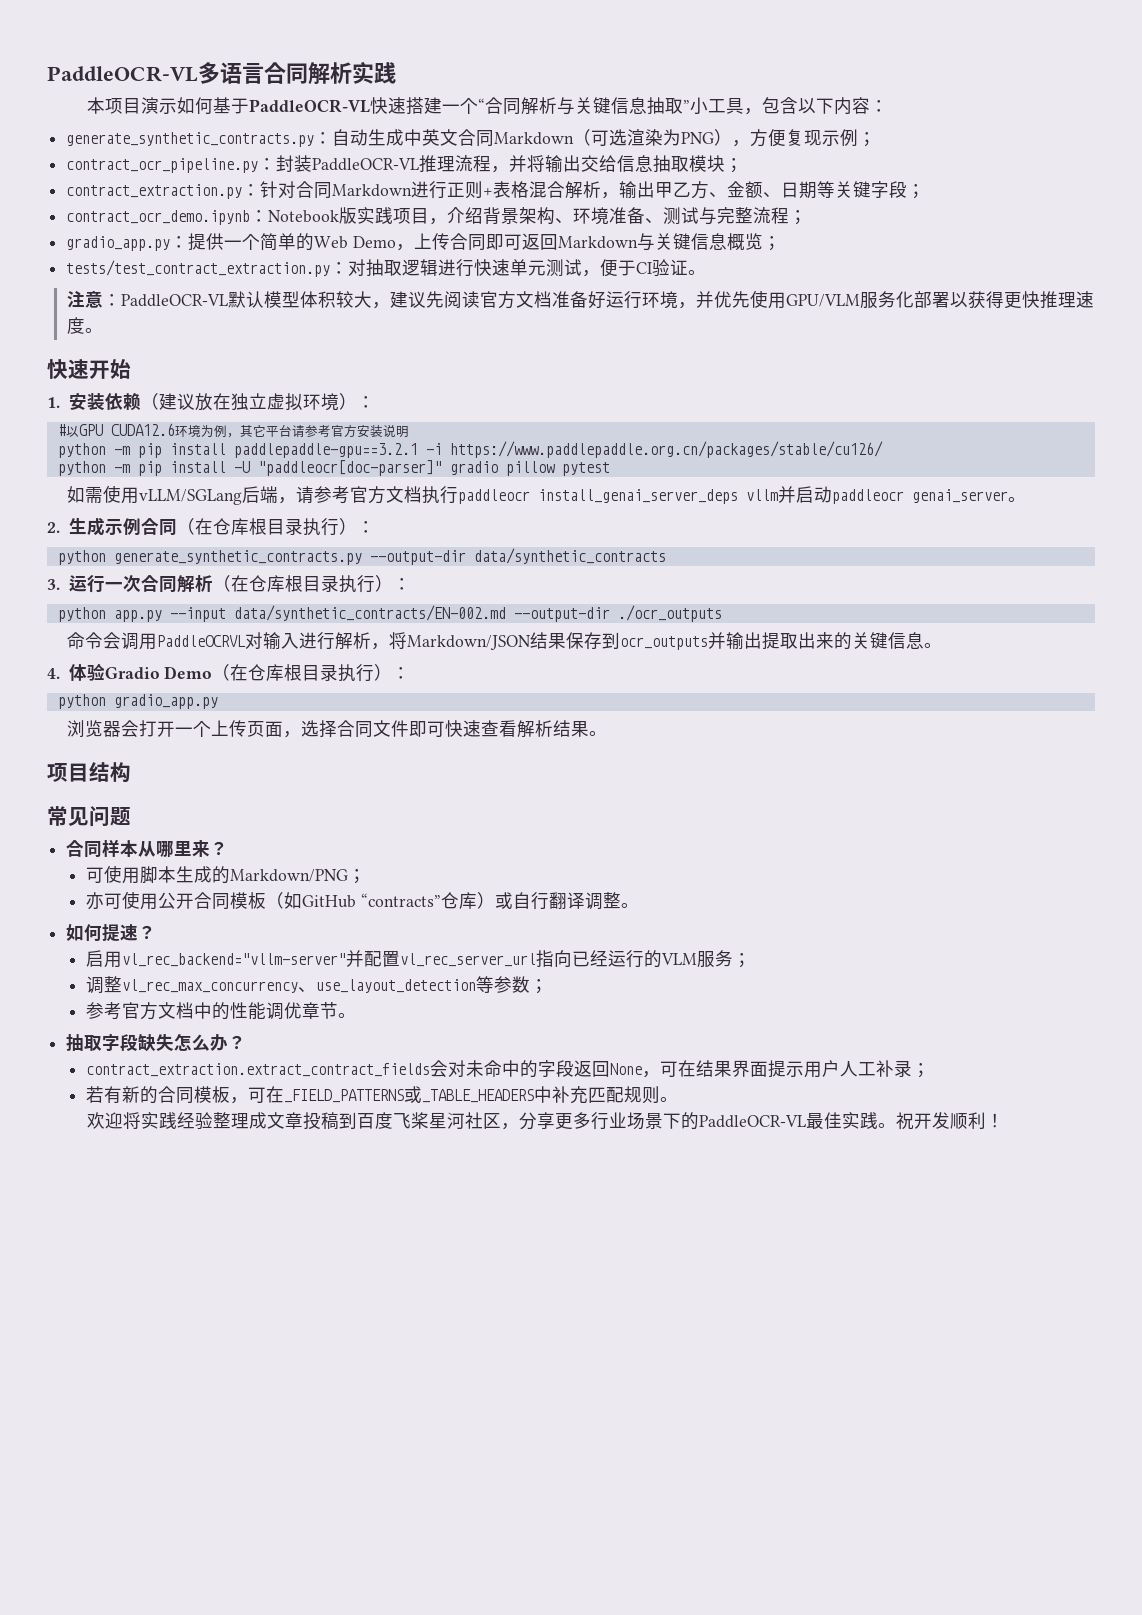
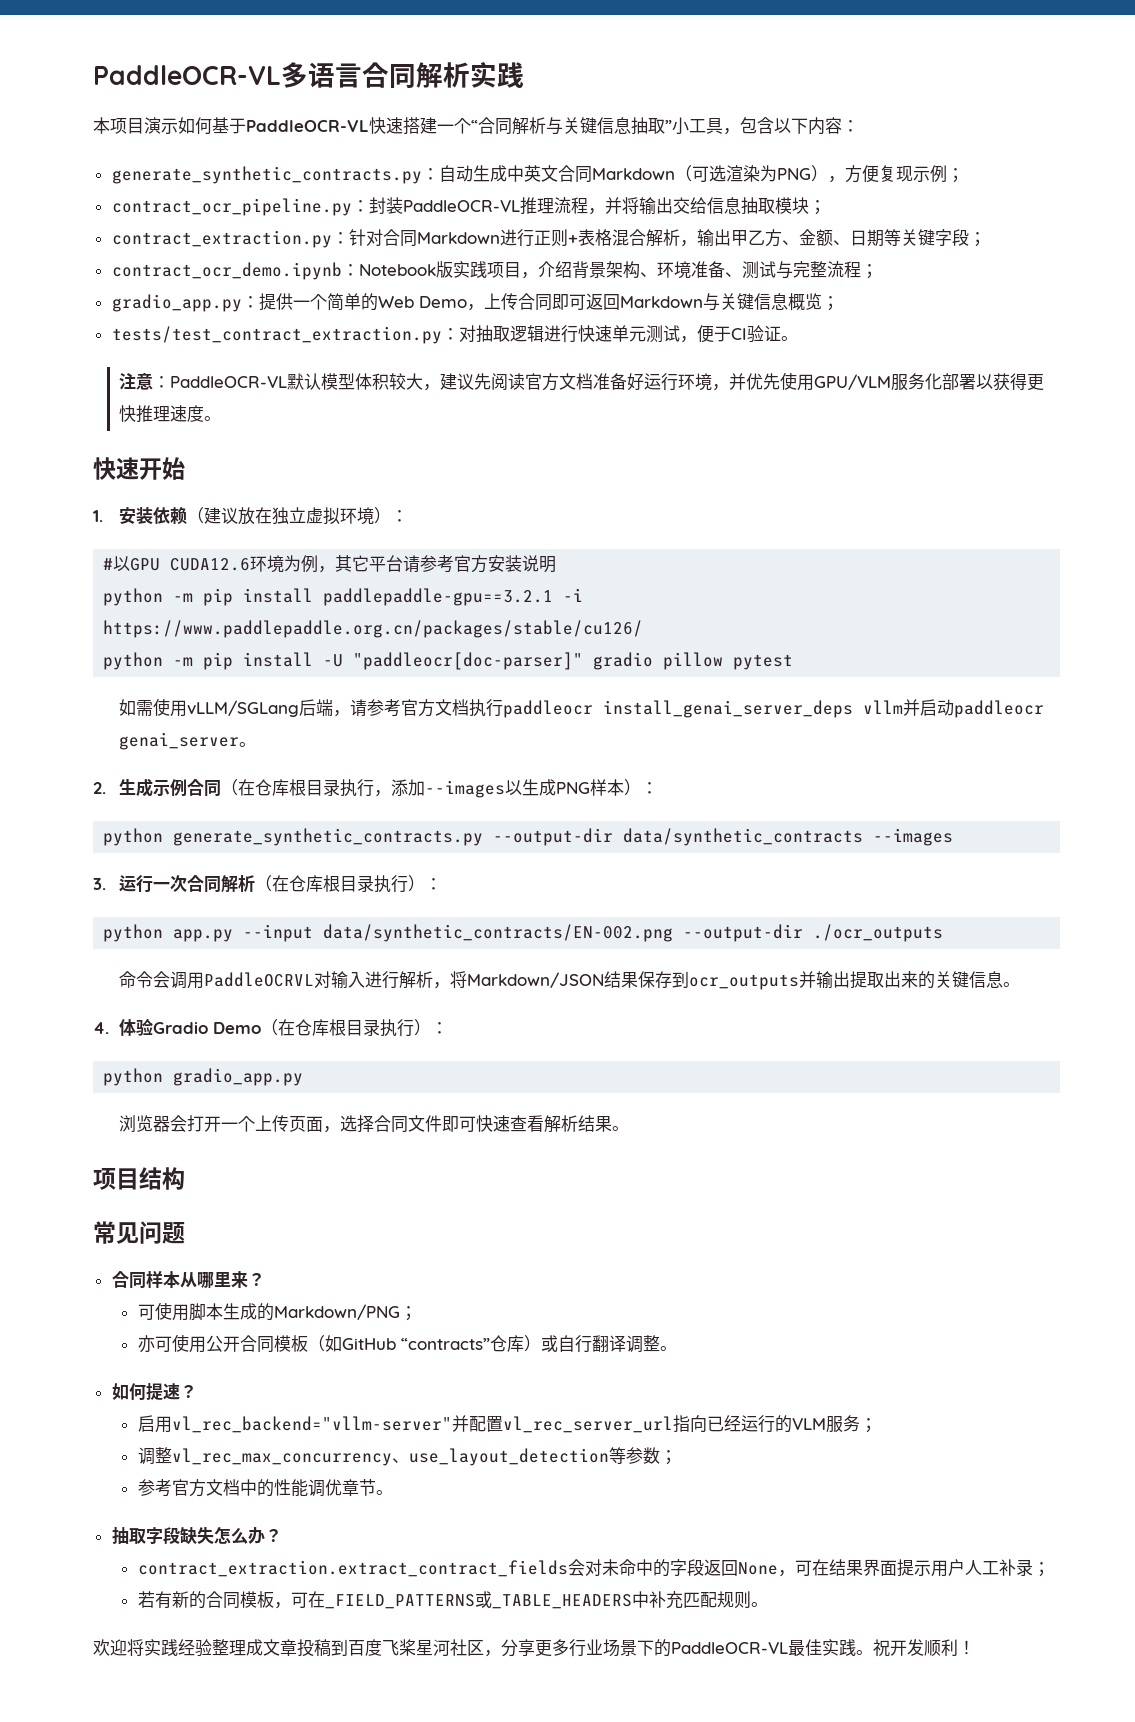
- 2.生成示例合同（在仓库根目录执行）：
+ 2.生成示例合同（在仓库根目录执行，添加--images以生成PNG样本）：
- python generate_synthetic_contracts.py --output-dir data/synthetic_contracts
+ python generate_synthetic_contracts.py --output-dir data/synthetic_contracts --images
- python app.py --input data/synthetic_contracts/EN-002.md --output-dir ./ocr_outputs
+ python app.py --input data/synthetic_contracts/EN-002.png --output-dir ./ocr_outputs

